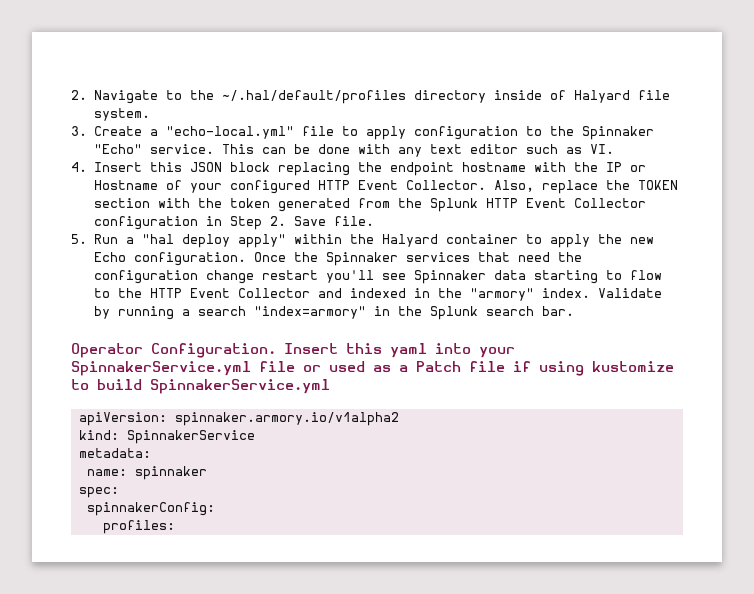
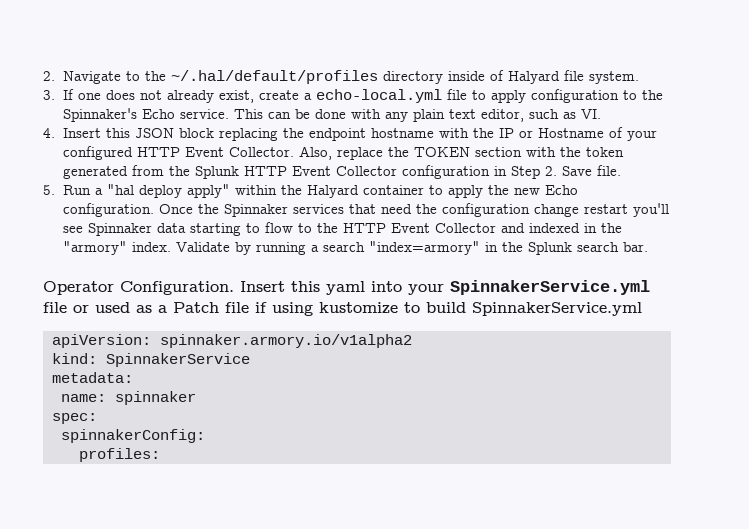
- 3. Create a "echo-local.yml" file to apply configuration to the Spinnaker "Echo" service.
+ 3. If one does not already exist, create a echo-local.yml file to apply configuration to the Spinnaker's Echo service.
- This can be done with any text editor such as VI.
+ This can be done with any plain text editor, such as VI.

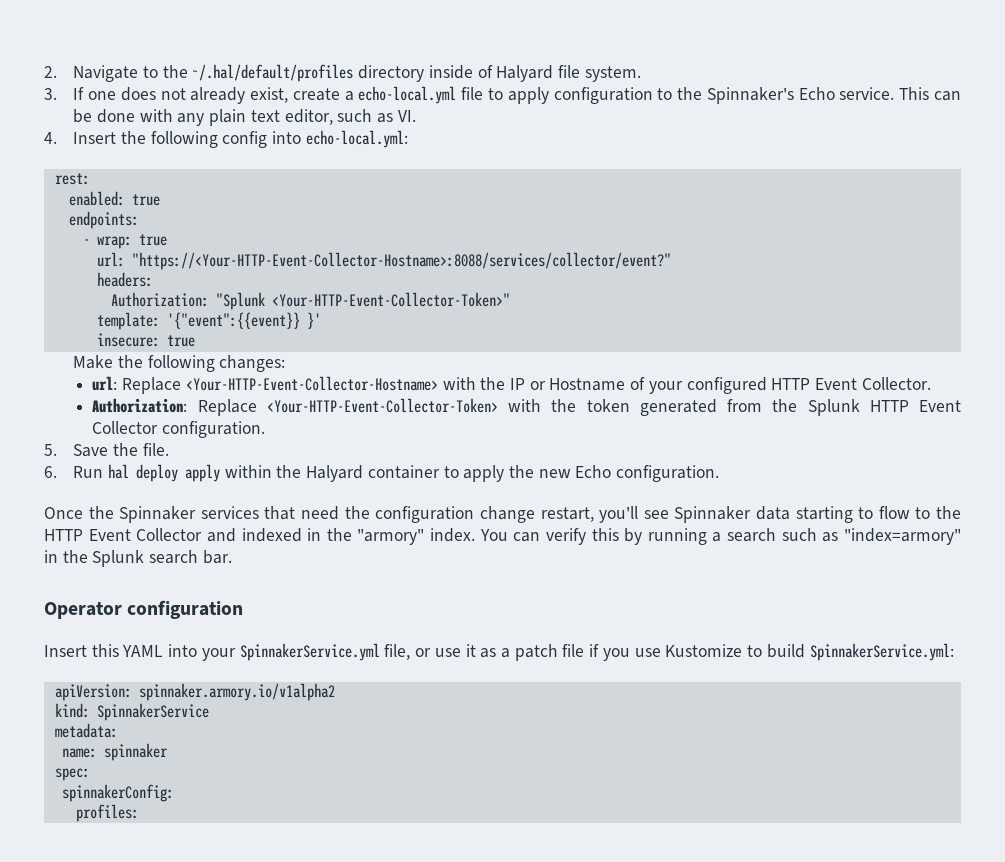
- 4. Insert this JSON block replacing the endpoint hostname with the IP or Hostname of your configured HTTP Event Collector. Also, replace the TOKEN section with the token generated from the Splunk HTTP Event Collector configuration in Step 2. Save file.
- 5. Run a "hal deploy apply" within the Halyard container to apply the new Echo configuration. Once the Spinnaker services that need the configuration change restart you'll see Spinnaker data starting to flow to the HTTP Event Collector and indexed in the "armory" index.
+ 4. Insert the following config into echo-local.yml:
+ rest:
+ enabled: true
+ endpoints:
+ - wrap: true
+ url: "https://<Your-HTTP-Event-Collector-Hostname>:8088/services/collector/event?"
+ headers:
+ Authorization: "Splunk <Your-HTTP-Event-Collector-Token>"
+ template: '{"event":{{event}} }'
+ insecure: true
+ Make the following changes:
+ url: Replace <Your-HTTP-Event-Collector-Hostname> with the IP or Hostname of your configured HTTP Event Collector.
+ Authorization: Replace <Your-HTTP-Event-Collector-Token> with the token generated from the Splunk HTTP Event Collector configuration.
+ 5. Save the file.
+ 6. Run hal deploy apply within the Halyard container to apply the new Echo configuration.
+ Once the Spinnaker services that need the configuration change restart, you'll see Spinnaker data starting to flow to the HTTP Event Collector and indexed in the "armory" index.
- Validate by running a search "index=armory" in the Splunk search bar.
+ You can verify this by running a search such as "index=armory" in the Splunk search bar.
- Operator Configuration. Insert this yaml into your SpinnakerService.yml file or used as a Patch file if using kustomize to build SpinnakerService.yml
+ Operator configuration
+ Insert this YAML into your SpinnakerService.yml file, or use it as a patch file if you use Kustomize to build SpinnakerService.yml:

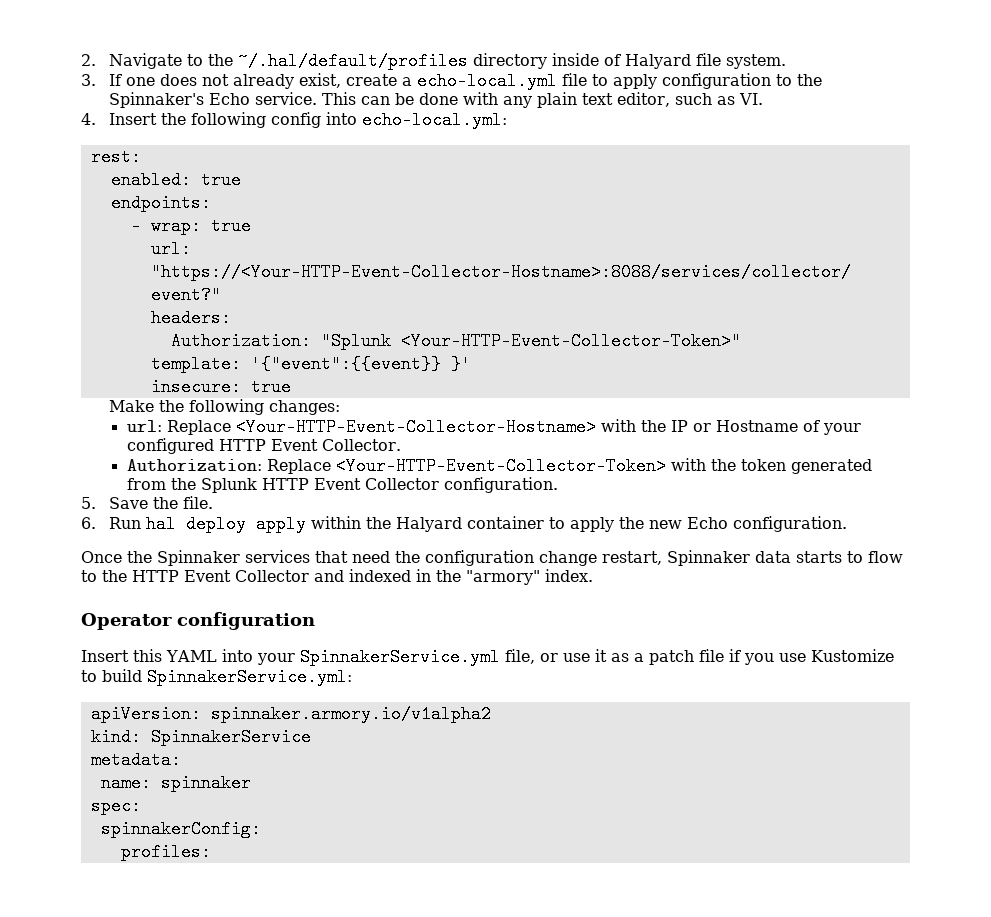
- Once the Spinnaker services that need the configuration change restart, you'll see Spinnaker data starting to flow to the HTTP Event Collector and indexed in the "armory" index. You can verify this by running a search such as "index=armory" in the Splunk search bar.
+ Once the Spinnaker services that need the configuration change restart, Spinnaker data starts to flow to the HTTP Event Collector and indexed in the "armory" index.

